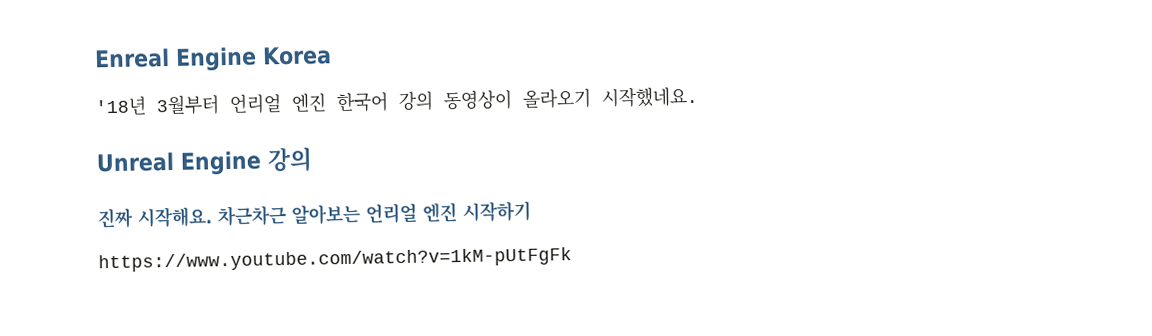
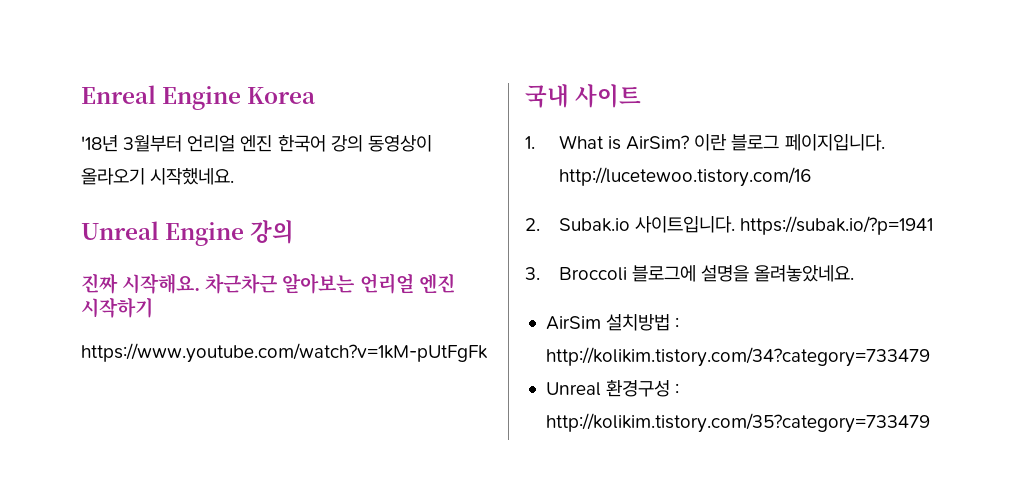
+ 국내 사이트
+ 1. What is AirSim? 이란 블로그 페이지입니다. http://lucetewoo.tistory.com/16
+ 2. Subak.io 사이트입니다. https://subak.io/?p=1941
+ 3. Broccoli 블로그에 설명을 올려놓았네요.
+ AirSim 설치방법 : http://kolikim.tistory.com/34?category=733479
+ Unreal 환경구성 : http://kolikim.tistory.com/35?category=733479

